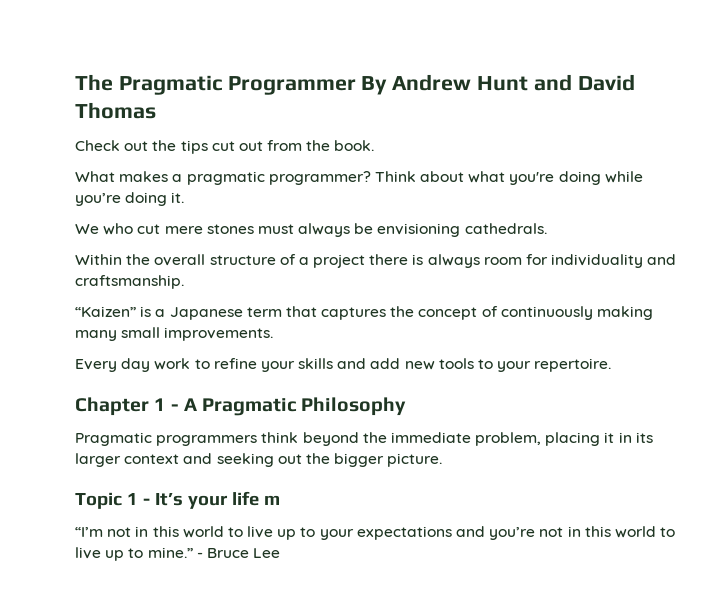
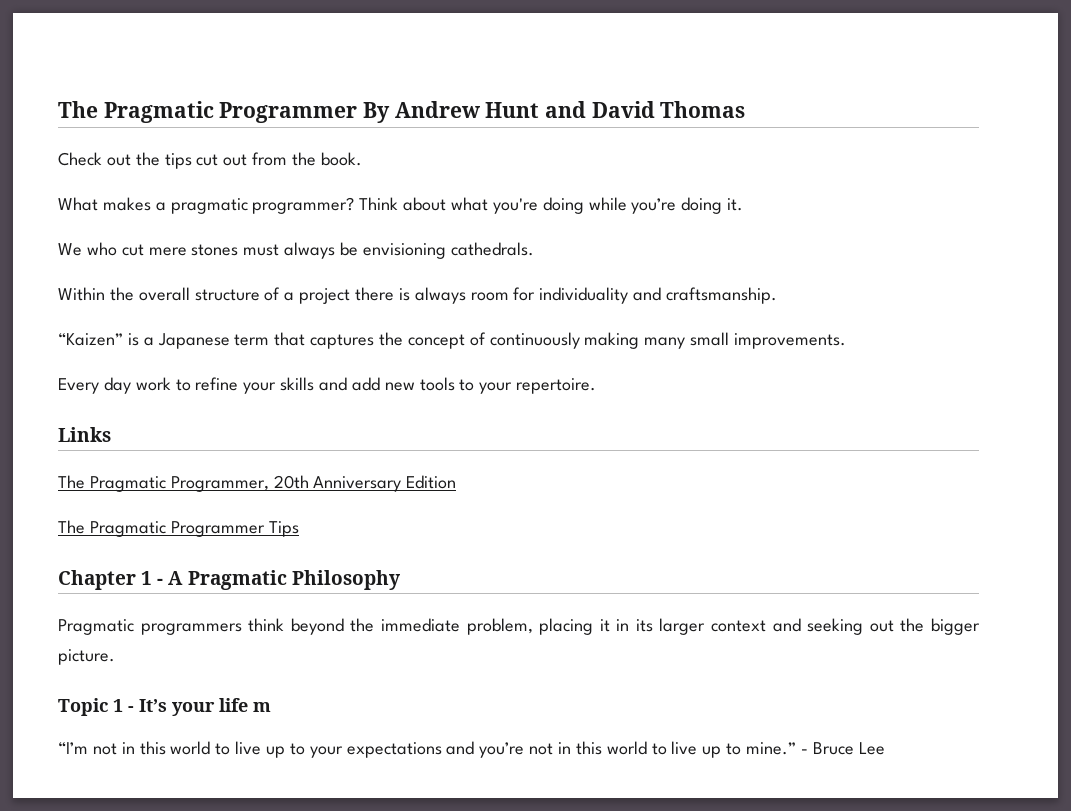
+ Links
+ The Pragmatic Programmer, 20th Anniversary Edition
+ The Pragmatic Programmer Tips

